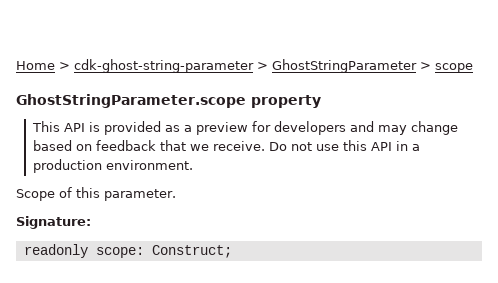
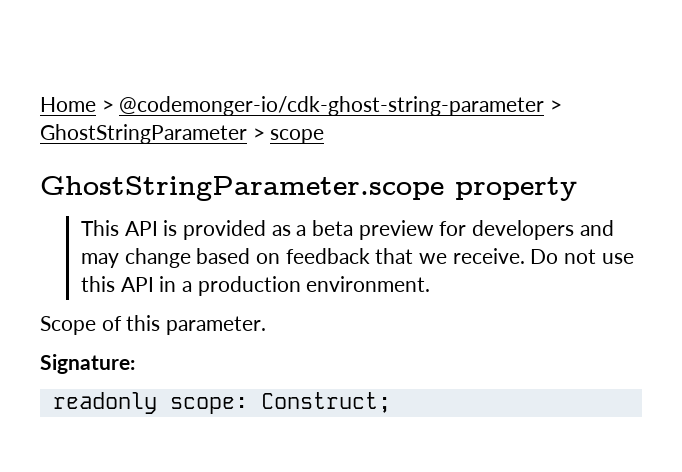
- Home > cdk-ghost-string-parameter > GhostStringParameter > scope
+ Home > @codemonger-io/cdk-ghost-string-parameter > GhostStringParameter > scope
- This API is provided as a preview for developers and may change based on feedback that we receive.
+ This API is provided as a beta preview for developers and may change based on feedback that we receive.

